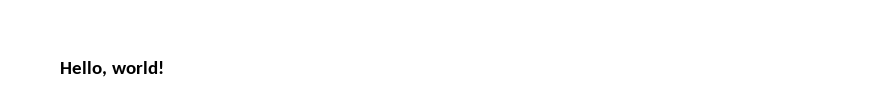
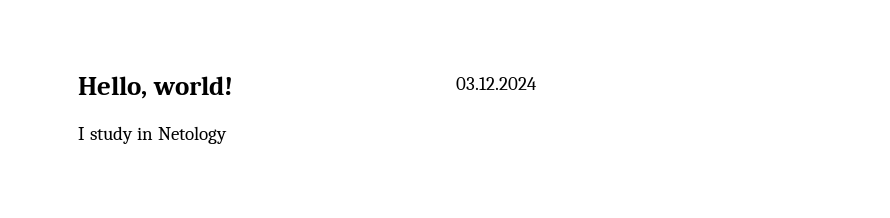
+ I study in Netology
+ 03.12.2024

